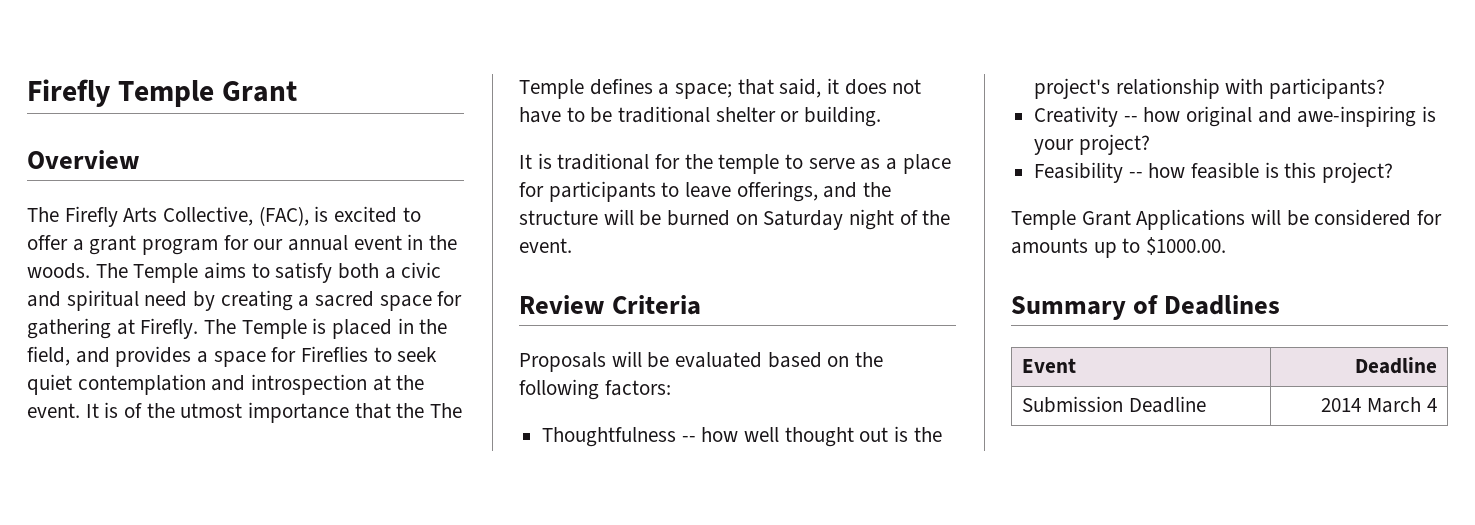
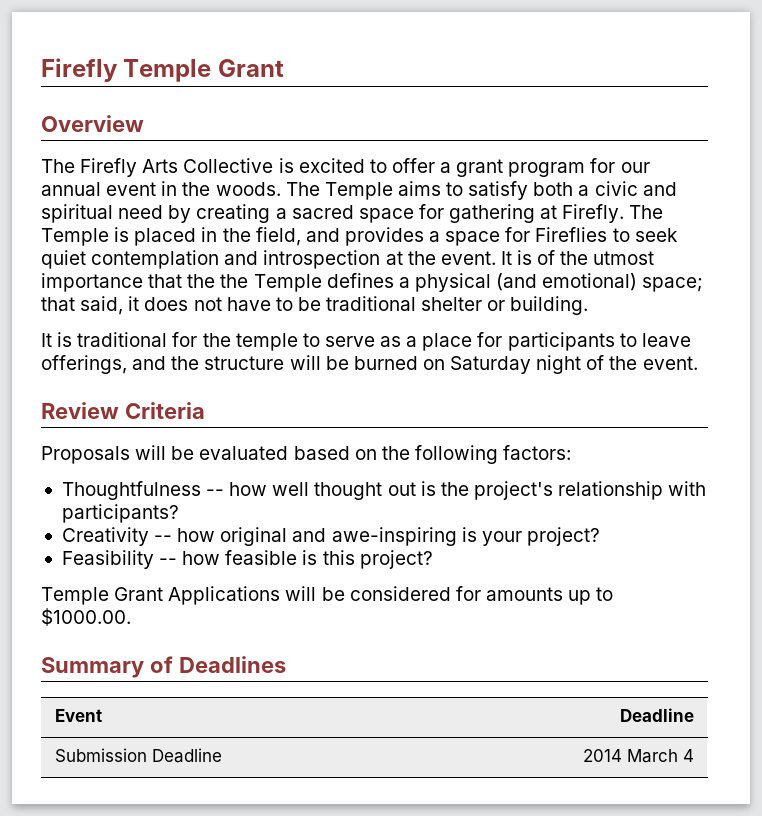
- The Firefly Arts Collective, (FAC), is excited to offer a grant program for our annual event in the woods.
+ The Firefly Arts Collective is excited to offer a grant program for our annual event in the woods.
- It is of the utmost importance that the The Temple defines a space; that said, it does not have to be traditional shelter or building.
+ It is of the utmost importance that the the Temple defines a physical (and emotional) space; that said, it does not have to be traditional shelter or building.

